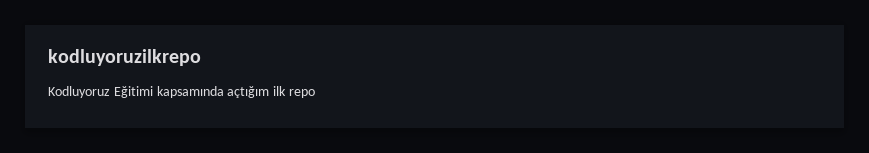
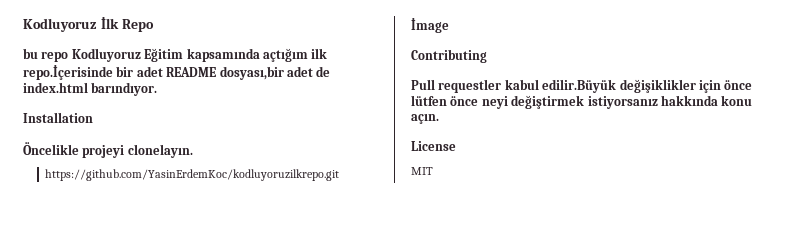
- kodluyoruzilkrepo
- Kodluyoruz Eğitimi kapsamında açtığım ilk repo
+ Kodluyoruz İlk Repo
+ bu repo Kodluyoruz Eğitim kapsamında açtığım ilk repo.İçerisinde bir adet README dosyası,bir adet de index.html barındıyor.
+ Installation
+ Öncelikle projeyi clonelayın.
+ https://github.com/YasinErdemKoc/kodluyoruzilkrepo.git
+ İmage
+ Contributing
+ Pull requestler kabul edilir.Büyük değişiklikler için önce lütfen önce neyi değiştirmek istiyorsanız hakkında konu açın.
+ License
+ MIT

